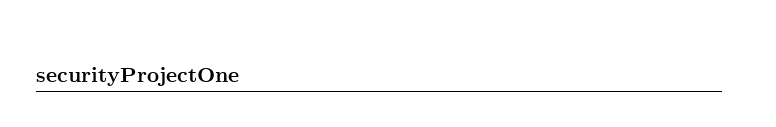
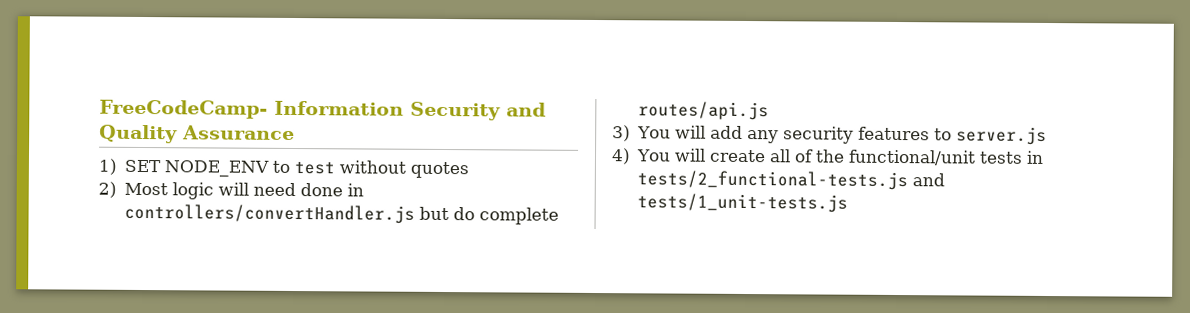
- securityProjectOne
+ FreeCodeCamp- Information Security and Quality Assurance
+ 1) SET NODE_ENV to test without quotes
+ 2) Most logic will need done in controllers/convertHandler.js but do complete routes/api.js
+ 3) You will add any security features to server.js
+ 4) You will create all of the functional/unit tests in tests/2_functional-tests.js and tests/1_unit-tests.js

